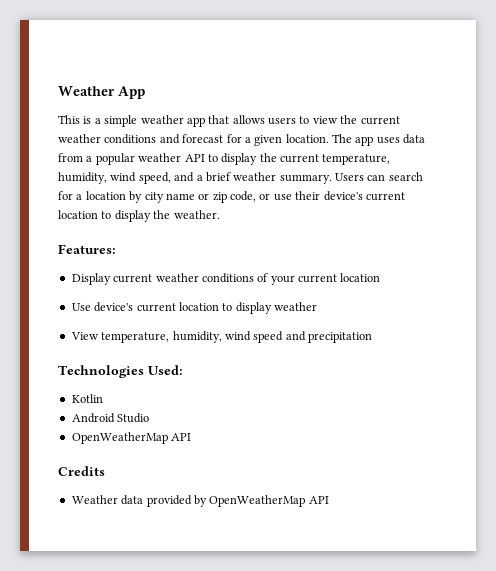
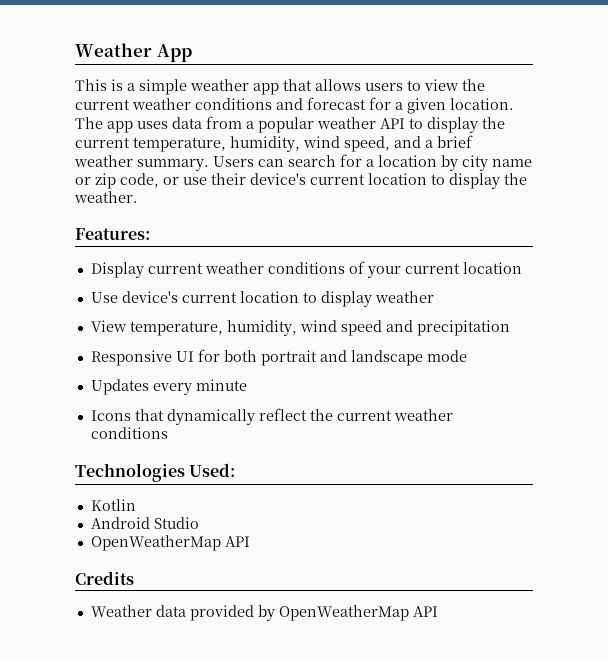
+ Responsive UI for both portrait and landscape mode
+ Updates every minute
+ Icons that dynamically reflect the current weather conditions

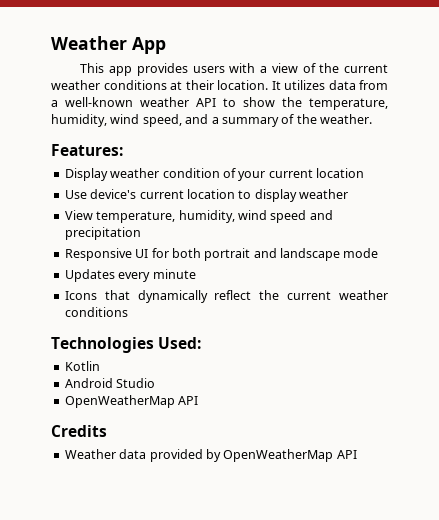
- This is a simple weather app that allows users to view the current weather conditions and forecast for a given location. The app uses data from a popular weather API to display the current temperature, humidity, wind speed, and a brief weather summary. Users can search for a location by city name or zip code, or use their device's current location to display the weather.
+ This app provides users with a view of the current weather conditions at their location. It utilizes data from a well-known weather API to show the temperature, humidity, wind speed, and a summary of the weather.
- Display current weather conditions of your current location
+ Display weather condition of your current location

